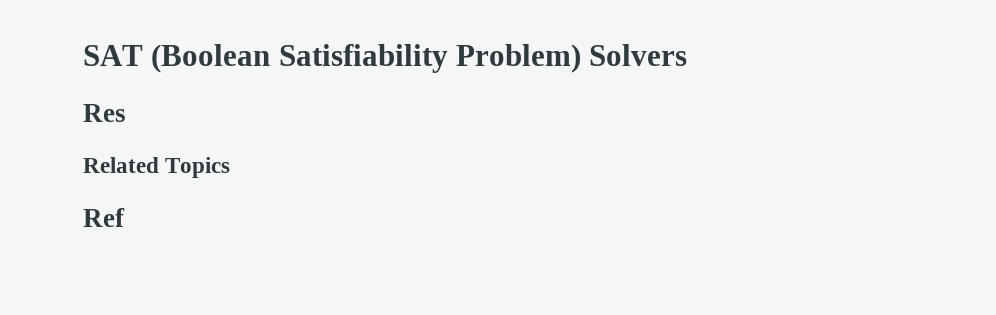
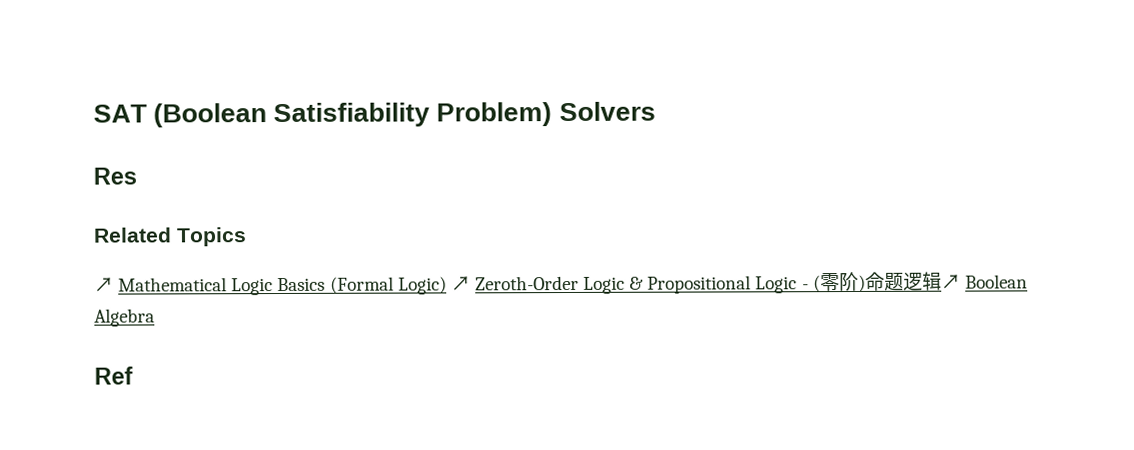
+ ↗ Mathematical Logic Basics (Formal Logic) ↗ Zeroth-Order Logic & Propositional Logic - (零阶)命题逻辑↗ Boolean Algebra

